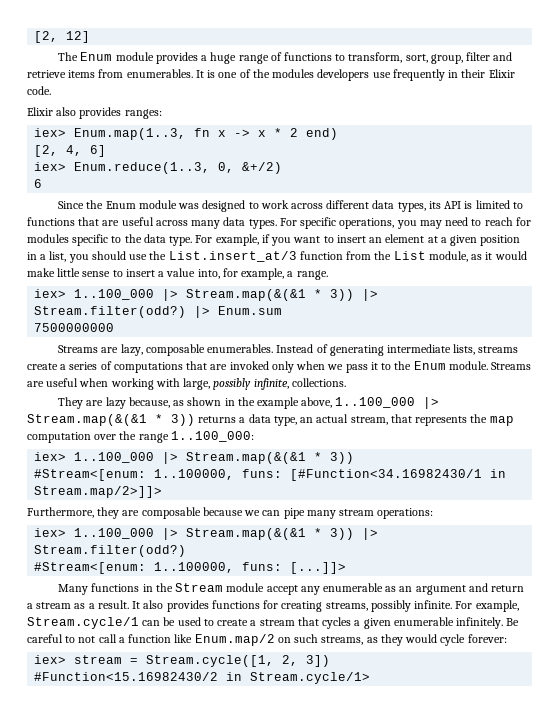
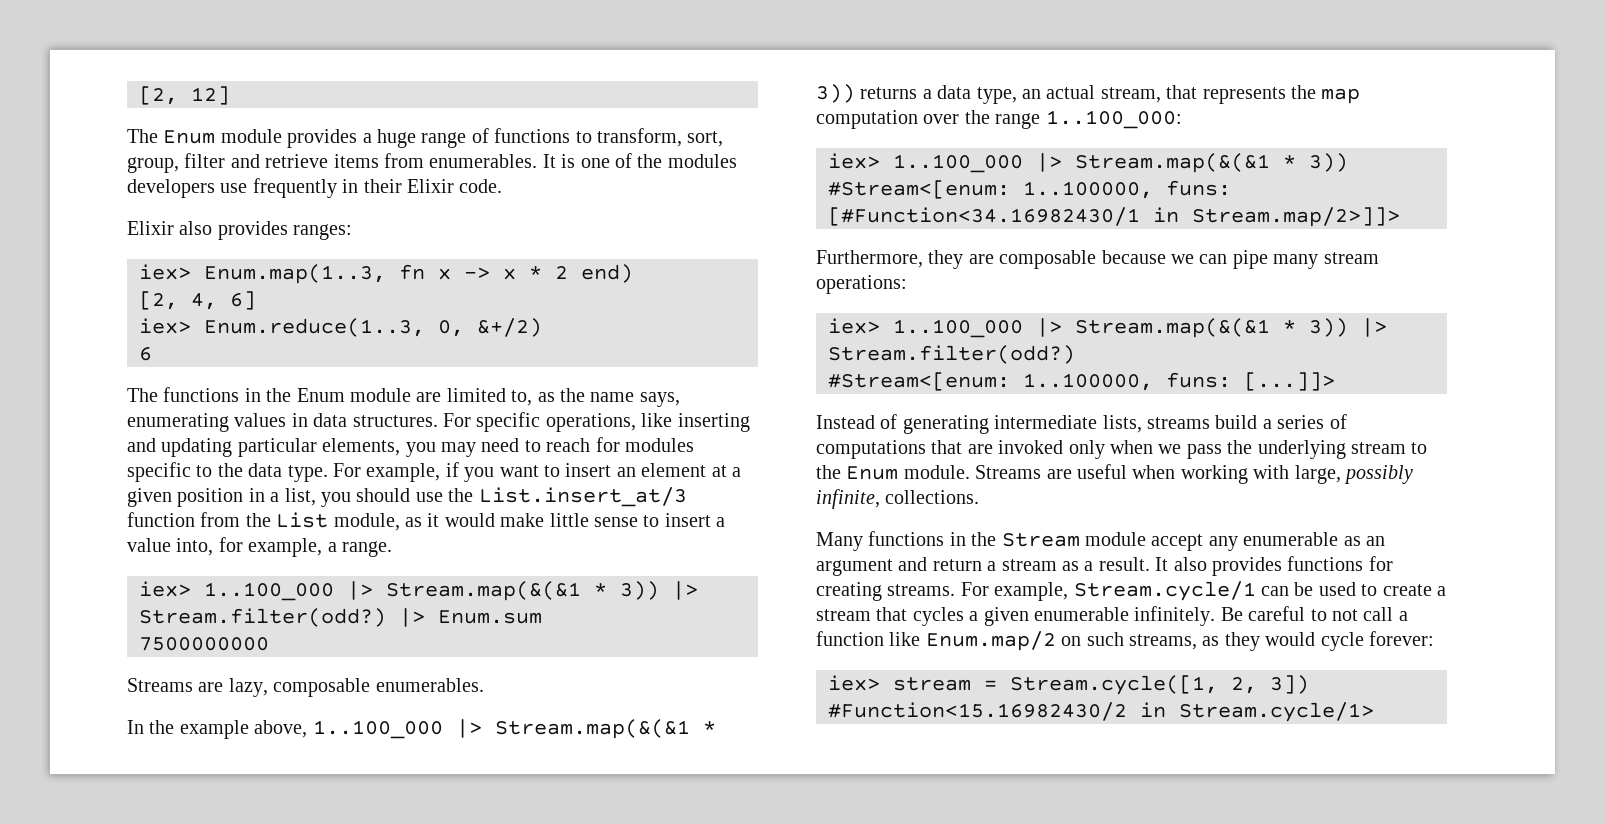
- Since the Enum module was designed to work across different data types, its API is limited to functions that are useful across many data types. For specific operations, you may need to reach for modules specific to the data type.
+ The functions in the Enum module are limited to, as the name says, enumerating values in data structures. For specific operations, like inserting and updating particular elements, you may need to reach for modules specific to the data type.
- Streams are lazy, composable enumerables. Instead of generating intermediate lists, streams create a series of computations that are invoked only when we pass it to the Enum module. Streams are useful when working with large, possibly infinite, collections.
- They are lazy because, as shown in the example above, 1..100_000 |> Stream.map(&(&1 * 3)) returns a data type, an actual stream, that represents the map computation over the range 1..100_000:
+ Streams are lazy, composable enumerables.
+ In the example above, 1..100_000 |> Stream.map(&(&1 * 3)) returns a data type, an actual stream, that represents the map computation over the range 1..100_000:
+ Instead of generating intermediate lists, streams build a series of computations that are invoked only when we pass the underlying stream to the Enum module. Streams are useful when working with large, possibly infinite, collections.
- It also provides functions for creating streams, possibly infinite.
+ It also provides functions for creating streams.

